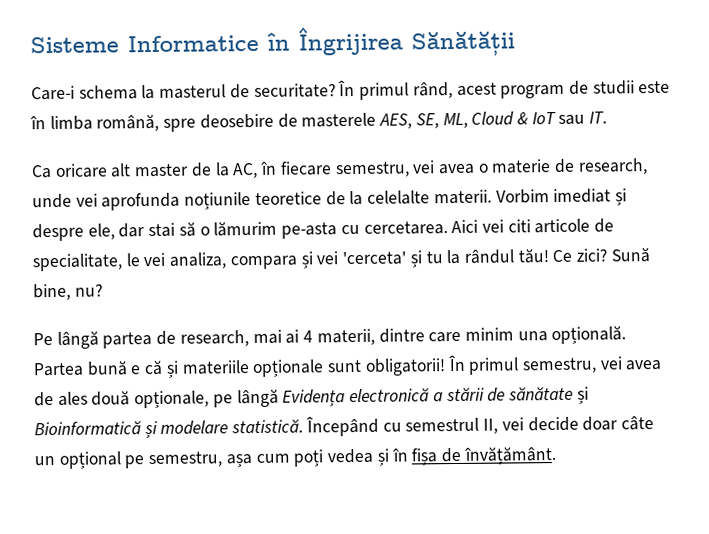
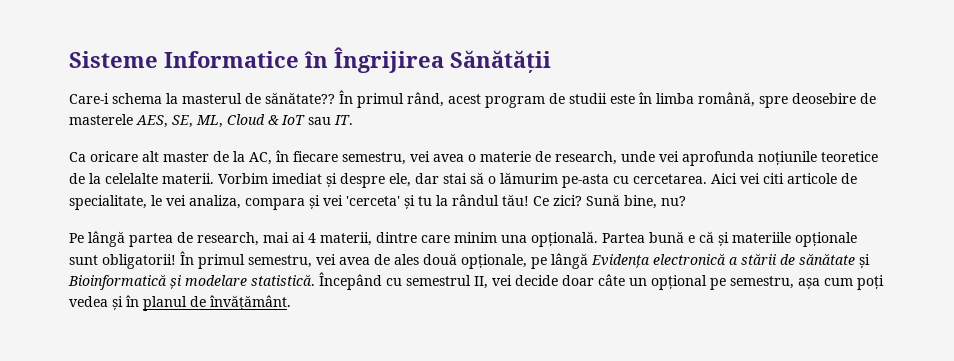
- Care-i schema la masterul de securitate?
+ Care-i schema la masterul de sănătate??
- Începând cu semestrul II, vei decide doar câte un opțional pe semestru, așa cum poți vedea și în fișa de învățământ.
+ Începând cu semestrul II, vei decide doar câte un opțional pe semestru, așa cum poți vedea și în planul de învățământ.

